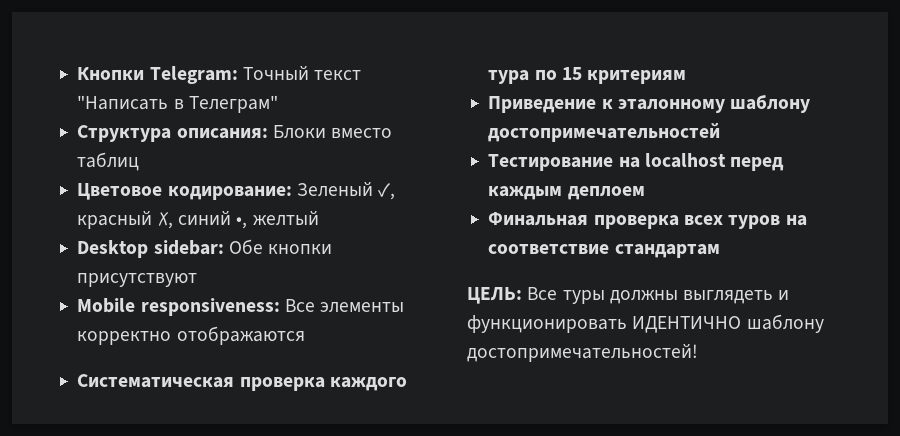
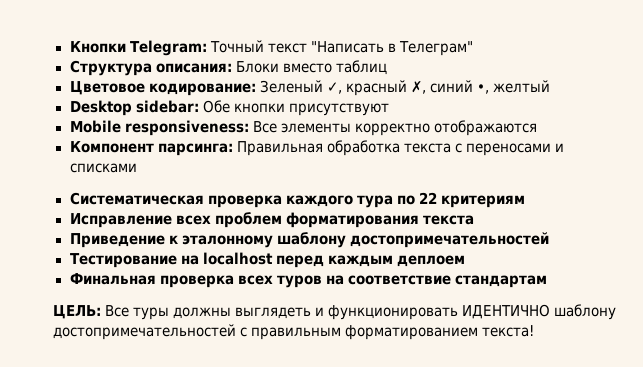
+ Компонент парсинга: Правильная обработка текста с переносами и списками
- Систематическая проверка каждого тура по 15 критериям
+ Систематическая проверка каждого тура по 22 критериям
+ Исправление всех проблем форматирования текста
- ЦЕЛЬ: Все туры должны выглядеть и функционировать ИДЕНТИЧНО шаблону достопримечательностей!
+ ЦЕЛЬ: Все туры должны выглядеть и функционировать ИДЕНТИЧНО шаблону достопримечательностей с правильным форматированием текста!

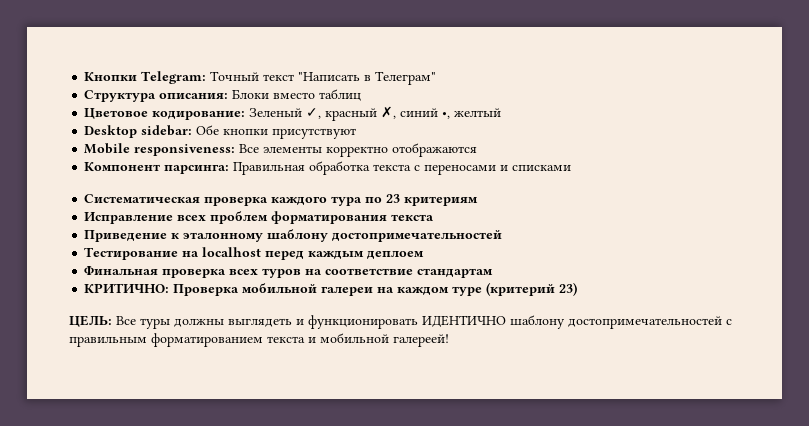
- Систематическая проверка каждого тура по 22 критериям
+ Систематическая проверка каждого тура по 23 критериям
+ КРИТИЧНО: Проверка мобильной галереи на каждом туре (критерий 23)
- ЦЕЛЬ: Все туры должны выглядеть и функционировать ИДЕНТИЧНО шаблону достопримечательностей с правильным форматированием текста!
+ ЦЕЛЬ: Все туры должны выглядеть и функционировать ИДЕНТИЧНО шаблону достопримечательностей с правильным форматированием текста и мобильной галереей!

